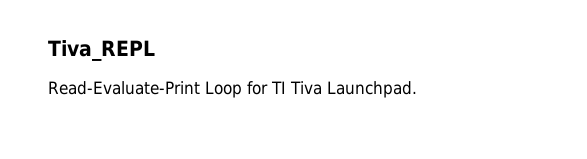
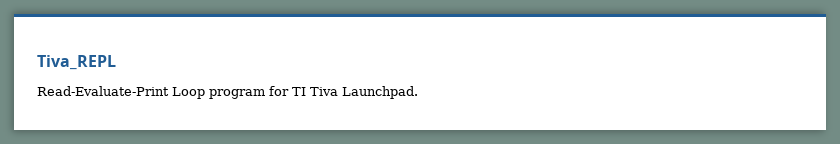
- Read-Evaluate-Print Loop for TI Tiva Launchpad.
+ Read-Evaluate-Print Loop program for TI Tiva Launchpad.

